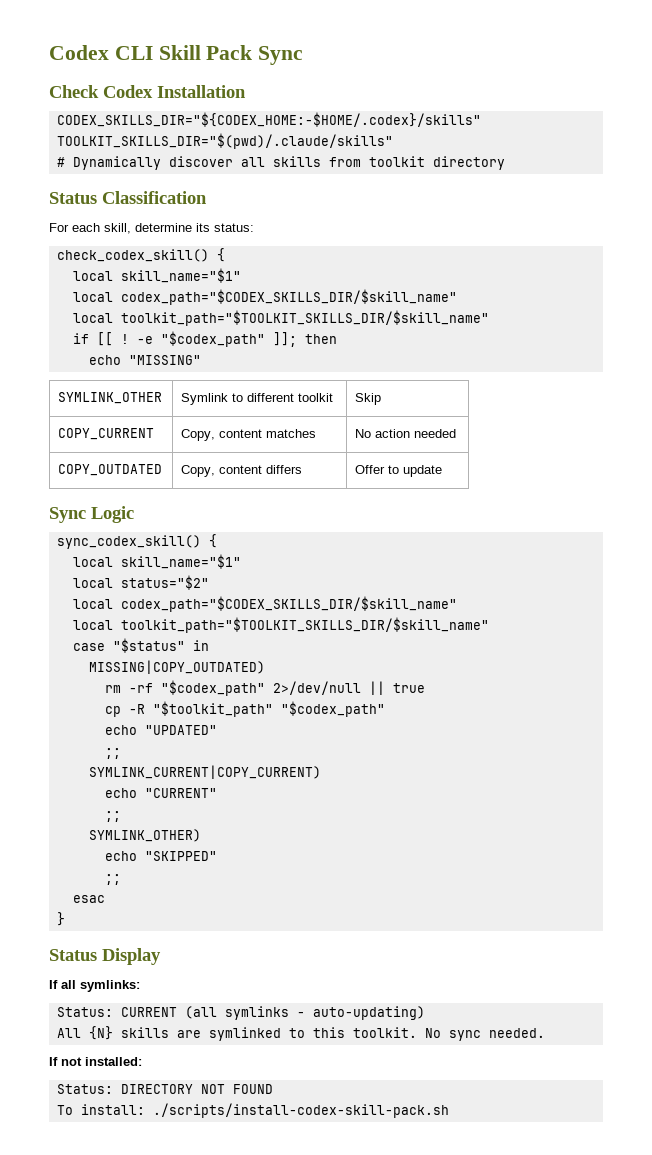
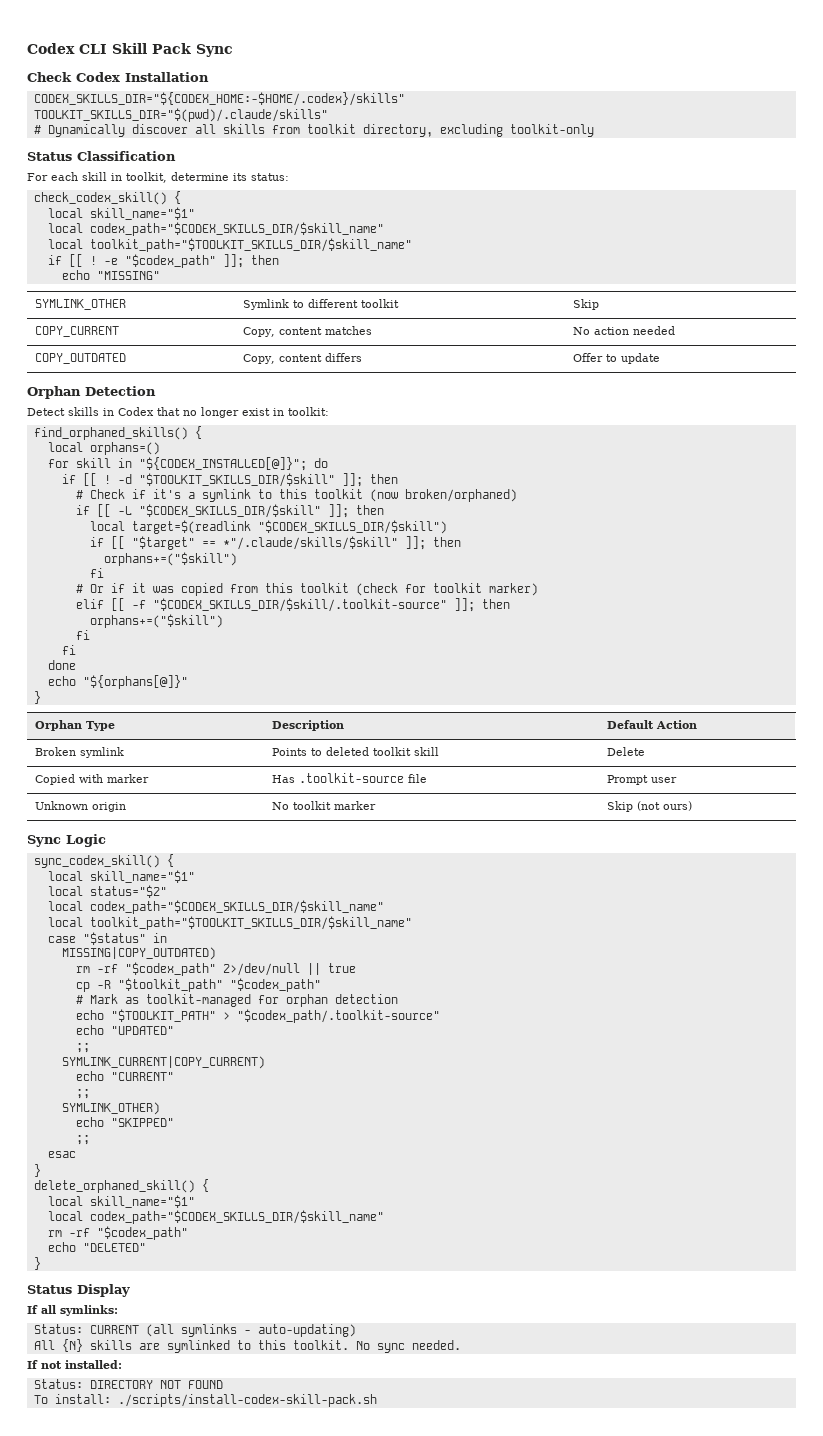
- # Dynamically discover all skills from toolkit directory
+ # Dynamically discover all skills from toolkit directory, excluding toolkit-only
- For each skill, determine its status:
+ For each skill in toolkit, determine its status:
+ Orphan Detection
+ Detect skills in Codex that no longer exist in toolkit:
+ find_orphaned_skills() {
+ local orphans=()
+ for skill in "${CODEX_INSTALLED[@]}"; do
+ if [[ ! -d "$TOOLKIT_SKILLS_DIR/$skill" ]]; then
+ # Check if it's a symlink to this toolkit (now broken/orphaned)
+ if [[ -L "$CODEX_SKILLS_DIR/$skill" ]]; then
+ local target=$(readlink "$CODEX_SKILLS_DIR/$skill")
+ if [[ "$target" == *"/.claude/skills/$skill" ]]; then
+ orphans+=("$skill")
+ fi
+ # Or if it was copied from this toolkit (check for toolkit marker)
+ elif [[ -f "$CODEX_SKILLS_DIR/$skill/.toolkit-source" ]]; then
+ orphans+=("$skill")
+ fi
+ fi
+ done
+ echo "${orphans[@]}"
+ }
+ Orphan Type | Description | Default Action
+ Broken symlink | Points to deleted toolkit skill | Delete
+ Copied with marker | Has .toolkit-source file | Prompt user
+ Unknown origin | No toolkit marker | Skip (not ours)
+ # Mark as toolkit-managed for orphan detection
+ echo "$TOOLKIT_PATH" > "$codex_path/.toolkit-source"
+ delete_orphaned_skill() {
+ local skill_name="$1"
+ local codex_path="$CODEX_SKILLS_DIR/$skill_name"
+ rm -rf "$codex_path"
+ echo "DELETED"
+ }

